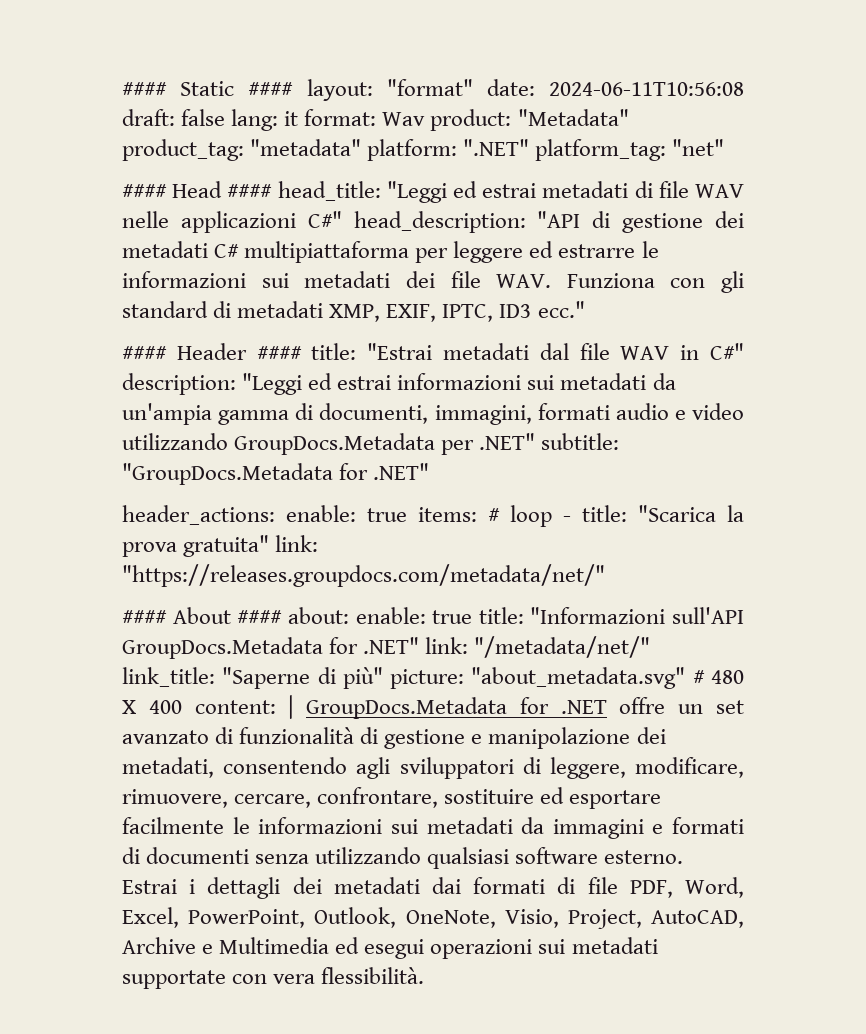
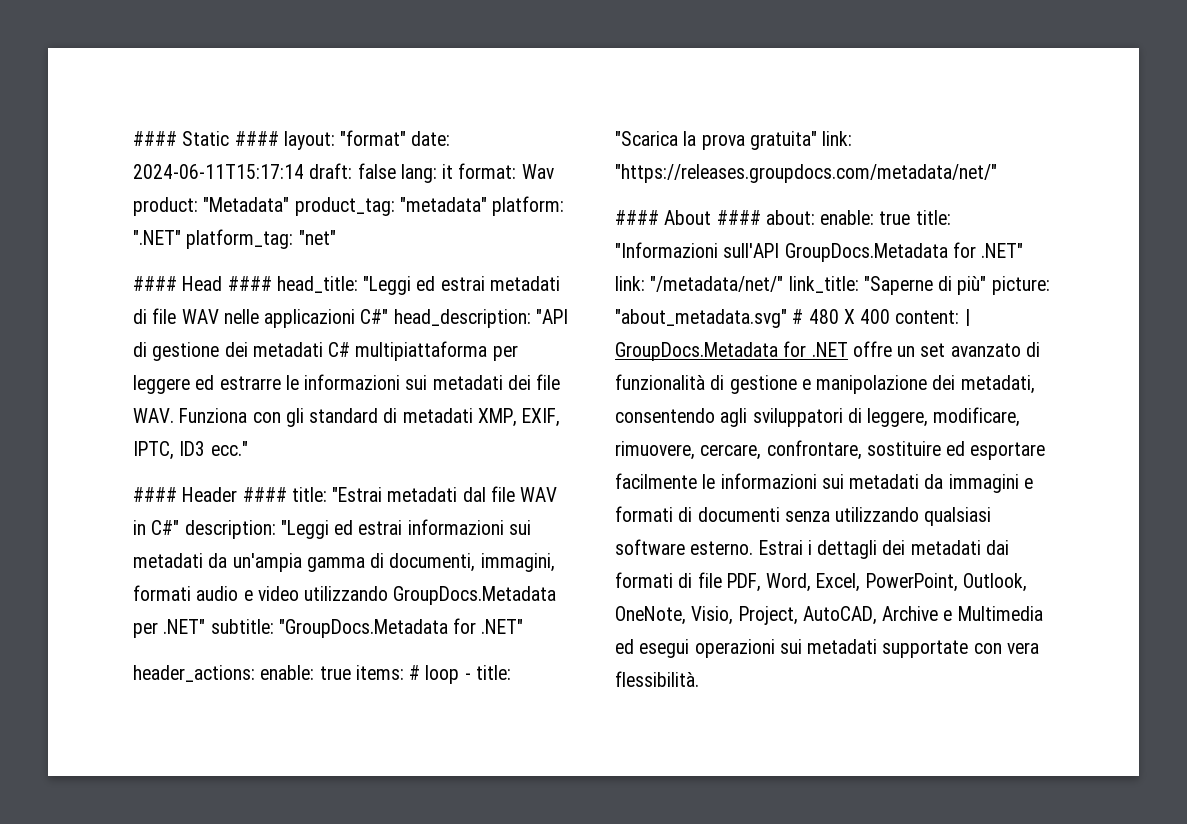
- #### Static #### layout: "format" date: 2024-06-11T10:56:08 draft: false lang: it format: Wav product: "Metadata" product_tag: "metadata" platform: ".NET" platform_tag: "net"
+ #### Static #### layout: "format" date: 2024-06-11T15:17:14 draft: false lang: it format: Wav product: "Metadata" product_tag: "metadata" platform: ".NET" platform_tag: "net"

